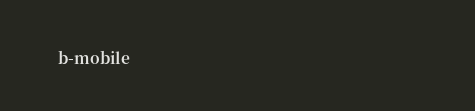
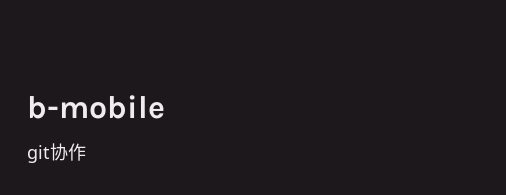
+ git协作

